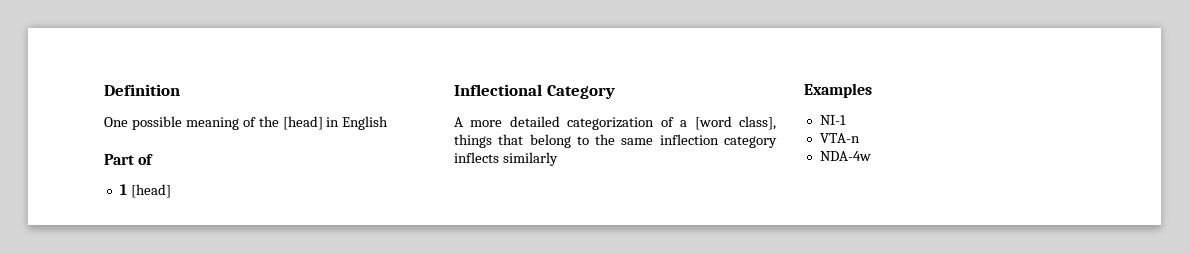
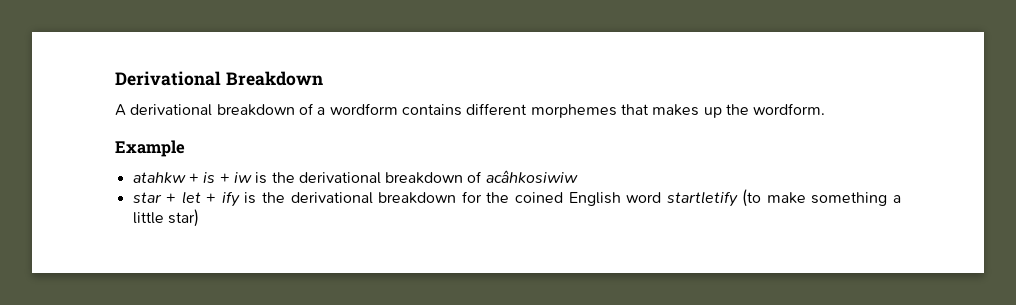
- Definition
- One possible meaning of the [head] in English
- Part of
- 1 [head]
- Inflectional Category
- A more detailed categorization of a [word class], things that belong to the same inflection category inflects similarly
- Examples
- NI-1
- VTA-n
- NDA-4w
+ Derivational Breakdown
+ A derivational breakdown of a wordform contains different morphemes that makes up the wordform.
+ Example
+ atahkw + is + iw is the derivational breakdown of acâhkosiwiw
+ star + let + ify is the derivational breakdown for the coined English word startletify (to make something a little star)

